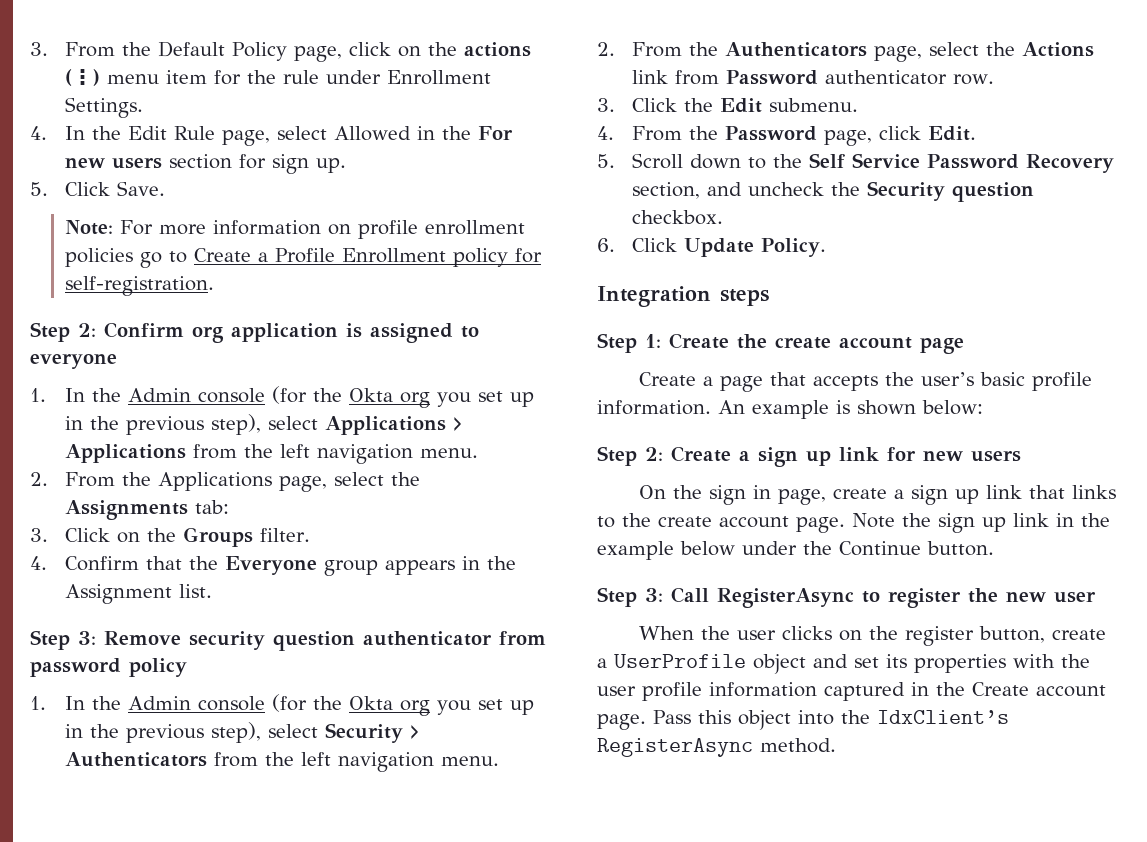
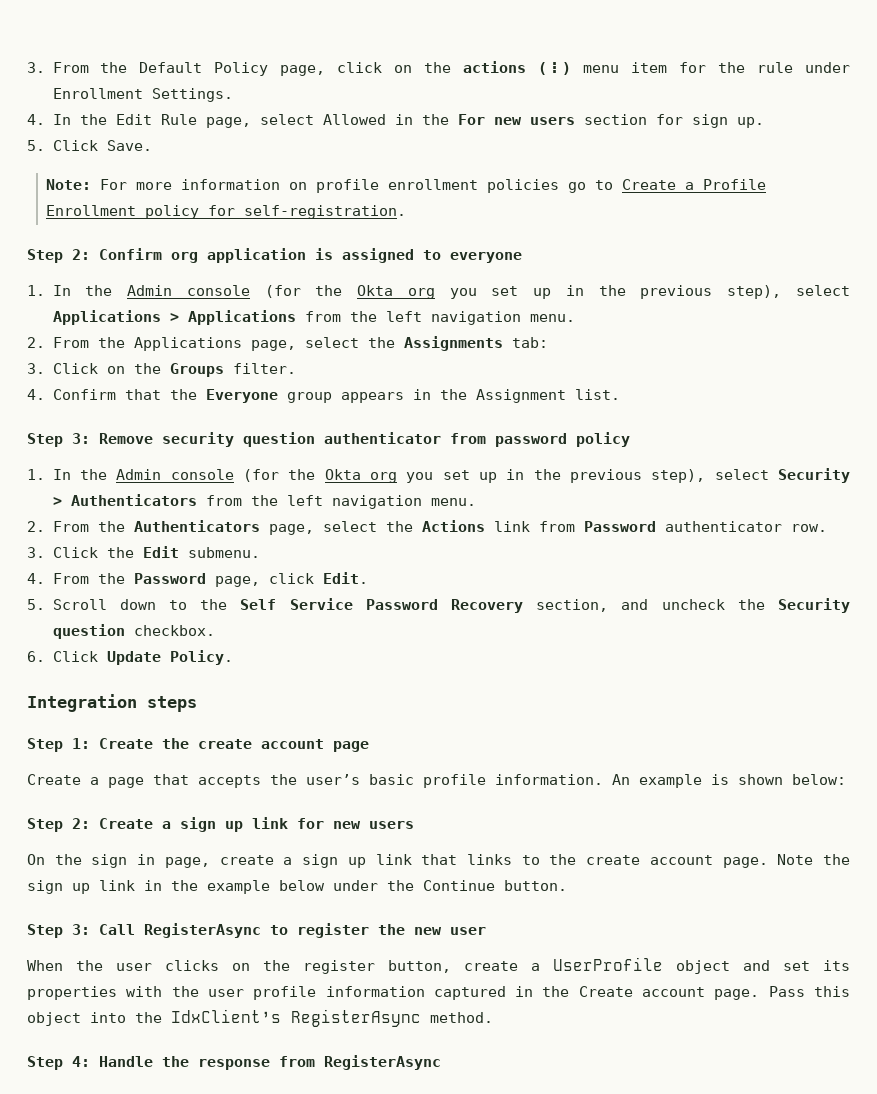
+ Step 4: Handle the response from RegisterAsync

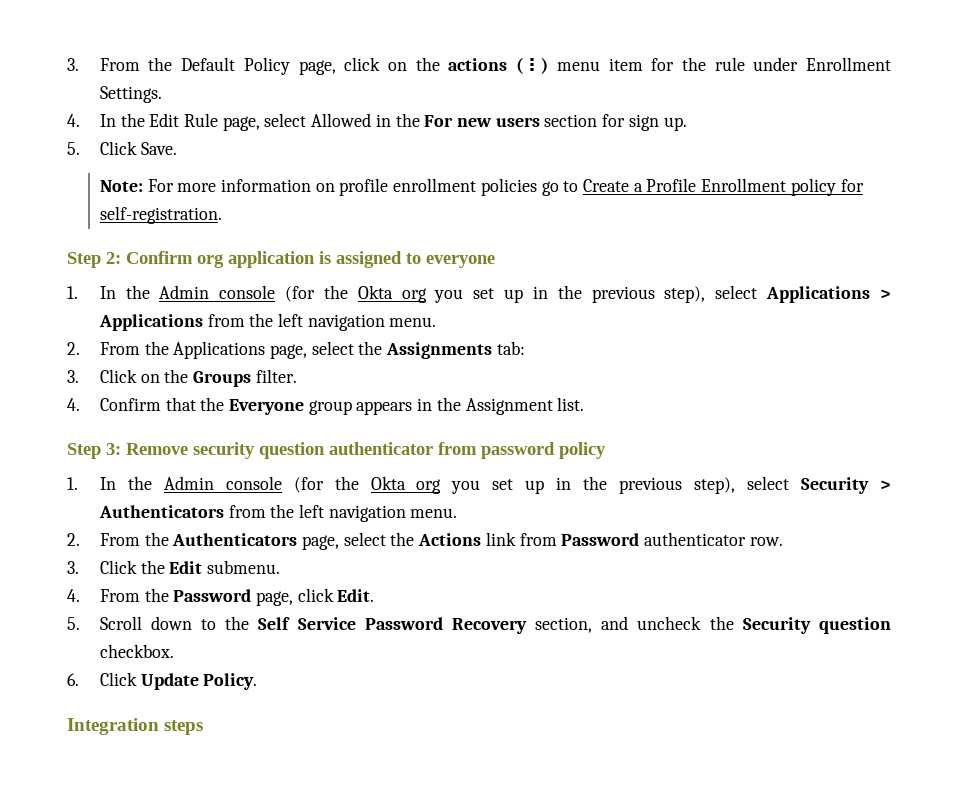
- Step 1: Create the create account page
- Create a page that accepts the user’s basic profile information. An example is shown below:
- Step 2: Create a sign up link for new users
- On the sign in page, create a sign up link that links to the create account page. Note the sign up link in the example below under the Continue button.
- Step 3: Call RegisterAsync to register the new user
- When the user clicks on the register button, create a UserProfile object and set its properties with the user profile information captured in the Create account page. Pass this object into the IdxClient’s RegisterAsync method.
- Step 4: Handle the response from RegisterAsync

